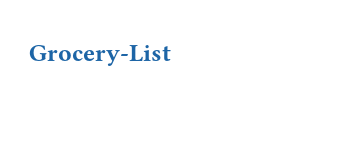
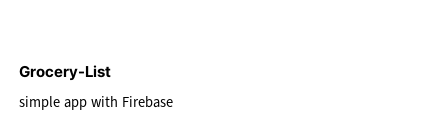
+ simple app with Firebase

